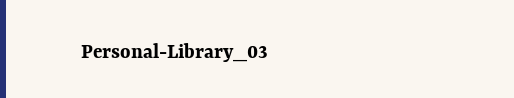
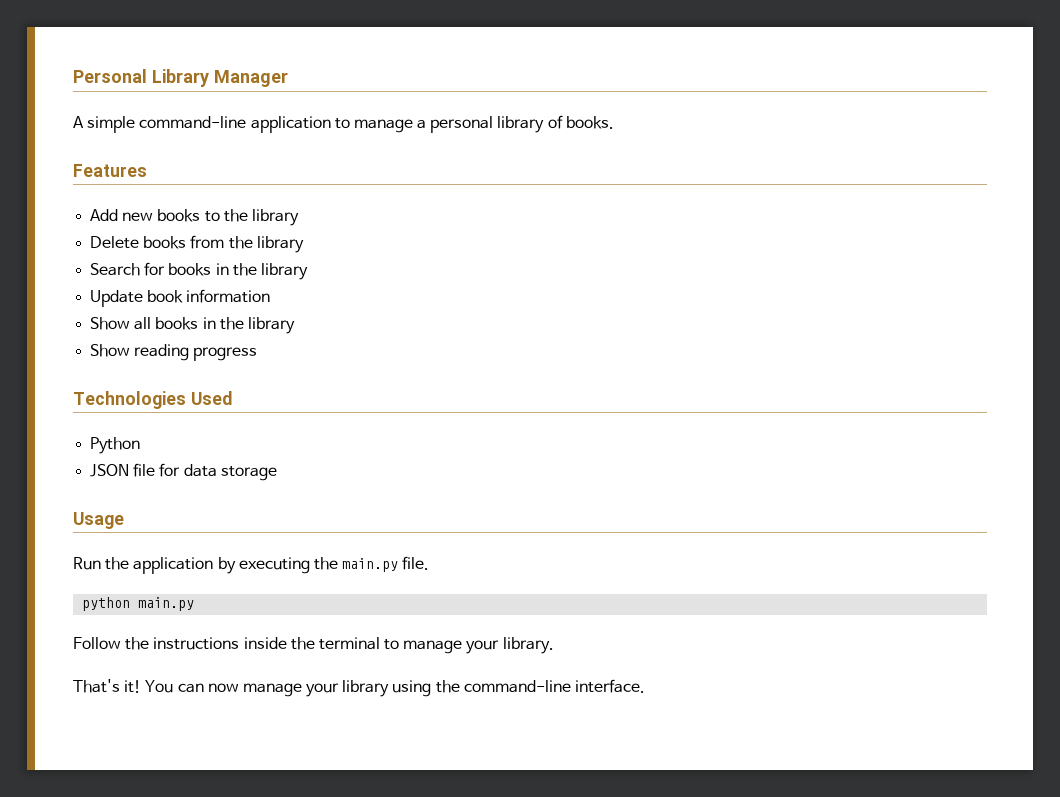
- Personal-Library_03
+ Personal Library Manager
+ A simple command-line application to manage a personal library of books.
+ Features
+ Add new books to the library
+ Delete books from the library
+ Search for books in the library
+ Update book information
+ Show all books in the library
+ Show reading progress
+ Technologies Used
+ Python
+ JSON file for data storage
+ Usage
+ Run the application by executing the main.py file.
+ python main.py
+ Follow the instructions inside the terminal to manage your library.
+ That's it! You can now manage your library using the command-line interface.

